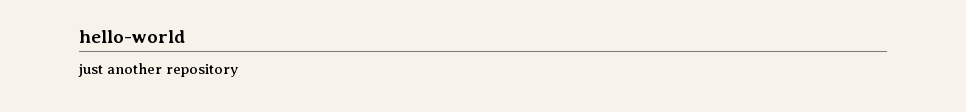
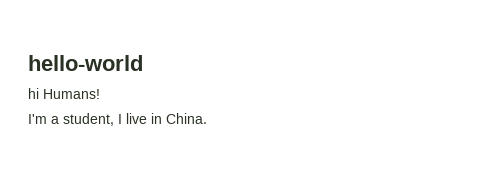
- just another repository
+ hi Humans!
+ I'm a student, I live in China.

